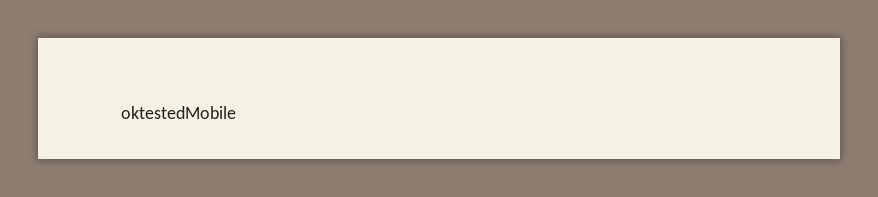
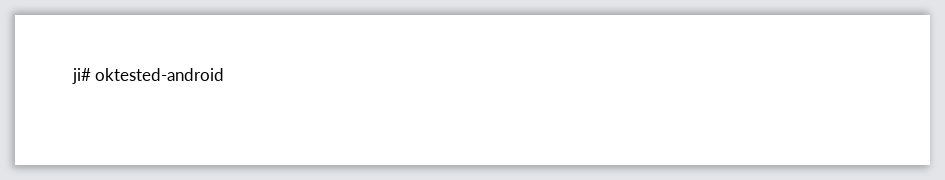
- oktestedMobile
+ ji# oktested-android

